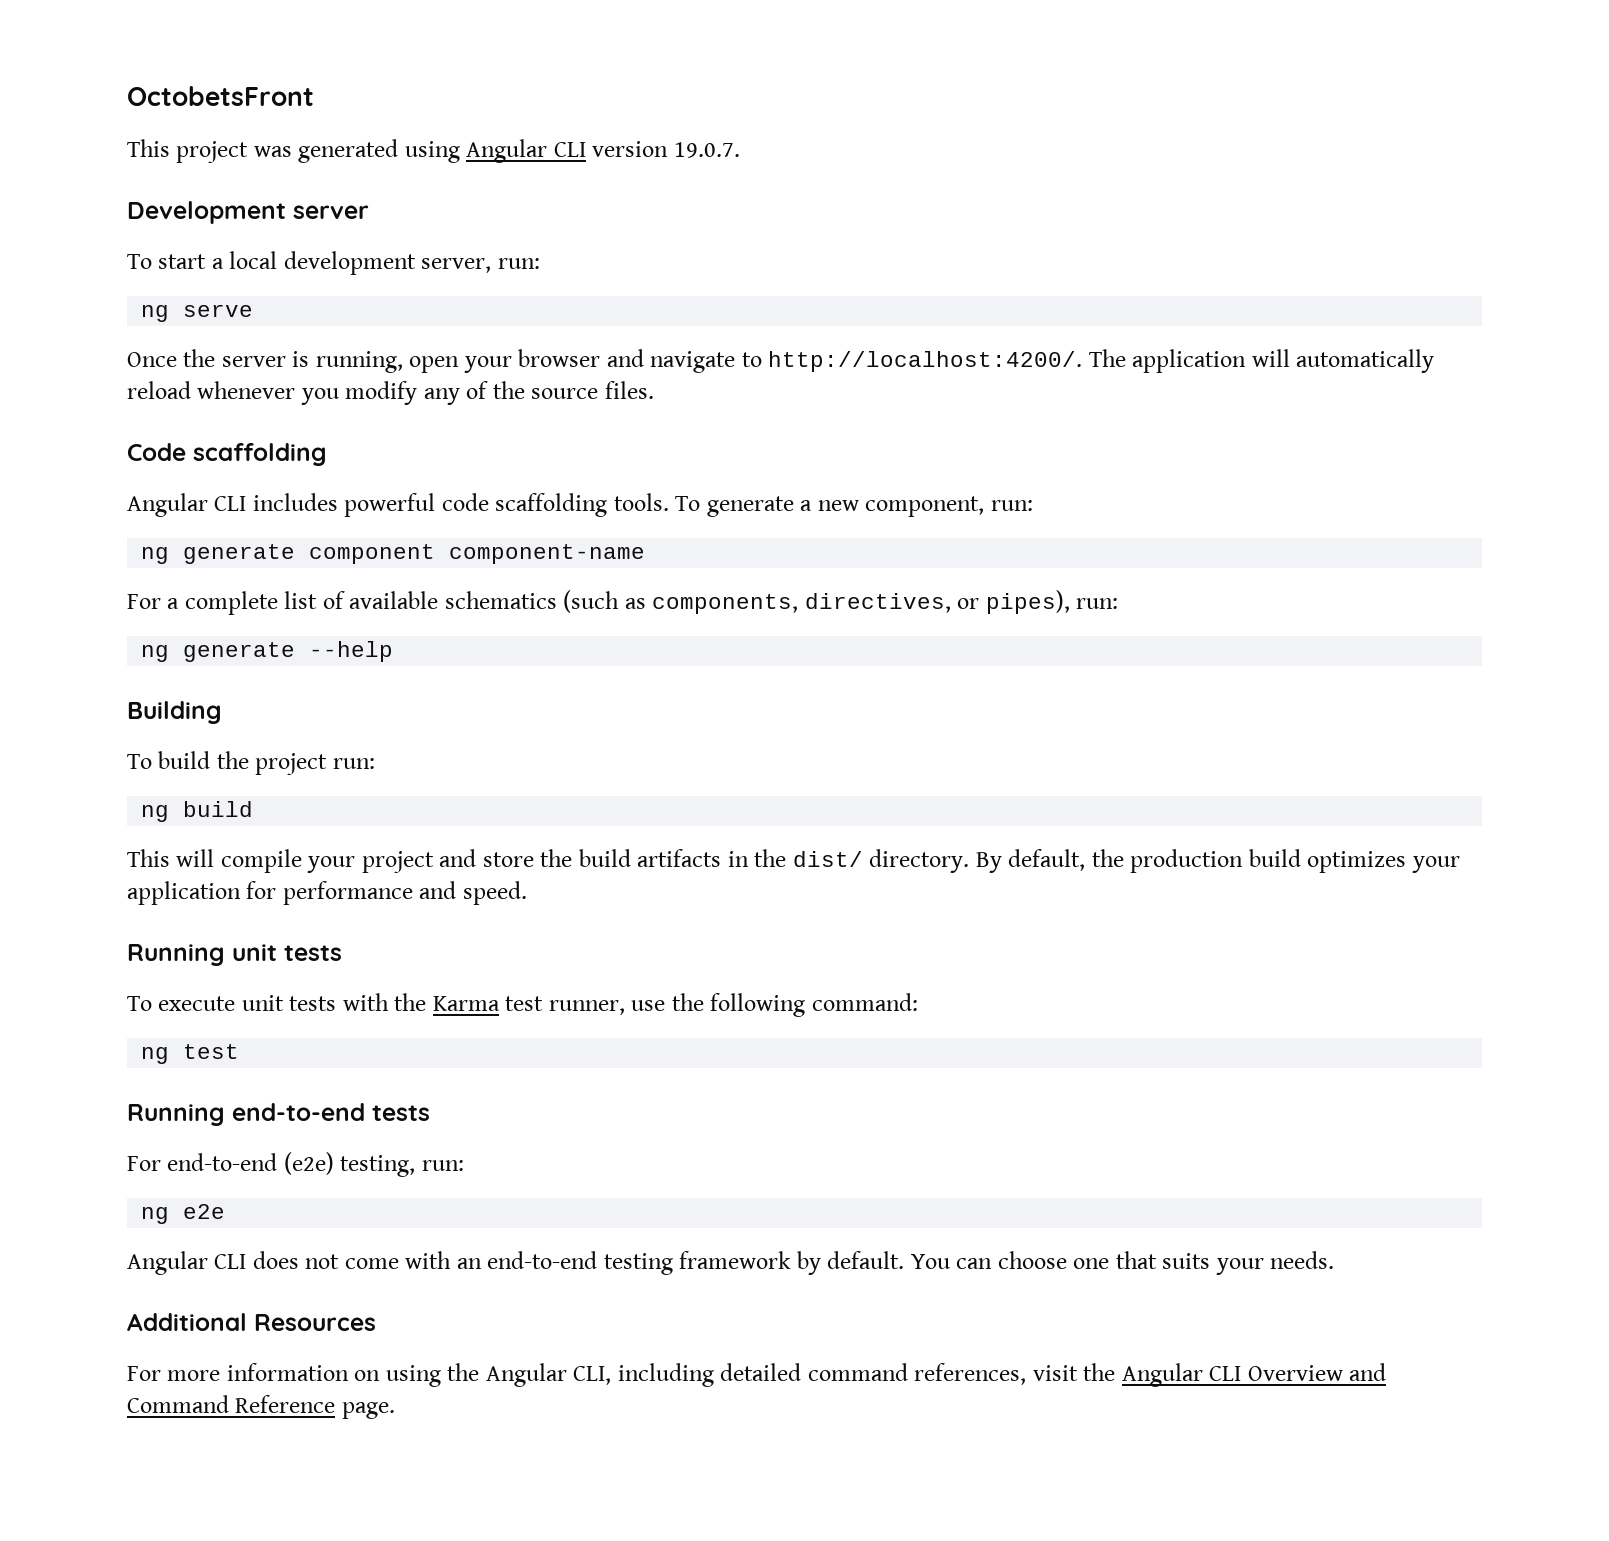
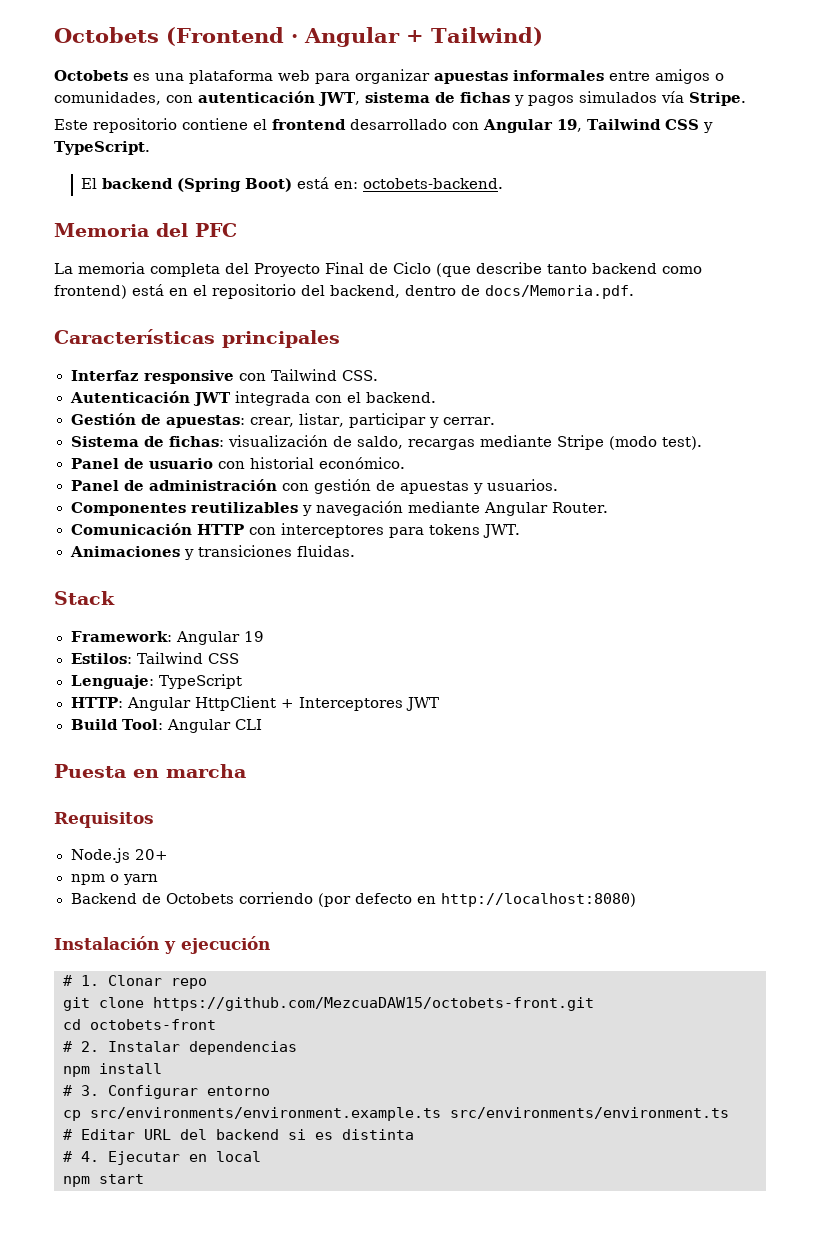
- OctobetsFront
- This project was generated using Angular CLI version 19.0.7.
- Development server
- To start a local development server, run:
- ng serve
- Once the server is running, open your browser and navigate to http://localhost:4200/. The application will automatically reload whenever you modify any of the source files.
- Code scaffolding
- Angular CLI includes powerful code scaffolding tools. To generate a new component, run:
- ng generate component component-name
- For a complete list of available schematics (such as components, directives, or pipes), run:
- ng generate --help
- Building
- To build the project run:
- ng build
- This will compile your project and store the build artifacts in the dist/ directory. By default, the production build optimizes your application for performance and speed.
- Running unit tests
- To execute unit tests with the Karma test runner, use the following command:
- ng test
- Running end-to-end tests
- For end-to-end (e2e) testing, run:
- ng e2e
- Angular CLI does not come with an end-to-end testing framework by default. You can choose one that suits your needs.
- Additional Resources
- For more information on using the Angular CLI, including detailed command references, visit the Angular CLI Overview and Command Reference page.
+ Octobets (Frontend · Angular + Tailwind)
+ Octobets es una plataforma web para organizar apuestas informales entre amigos o comunidades, con autenticación JWT, sistema de fichas y pagos simulados vía Stripe.
+ Este repositorio contiene el frontend desarrollado con Angular 19, Tailwind CSS y TypeScript.
+ El backend (Spring Boot) está en: octobets-backend.
+ Memoria del PFC
+ La memoria completa del Proyecto Final de Ciclo (que describe tanto backend como frontend) está en el repositorio del backend, dentro de docs/Memoria.pdf.
+ Características principales
+ Interfaz responsive con Tailwind CSS.
+ Autenticación JWT integrada con el backend.
+ Gestión de apuestas: crear, listar, participar y cerrar.
+ Sistema de fichas: visualización de saldo, recargas mediante Stripe (modo test).
+ Panel de usuario con historial económico.
+ Panel de administración con gestión de apuestas y usuarios.
+ Componentes reutilizables y navegación mediante Angular Router.
+ Comunicación HTTP con interceptores para tokens JWT.
+ Animaciones y transiciones fluidas.
+ Stack
+ Framework: Angular 19
+ Estilos: Tailwind CSS
+ Lenguaje: TypeScript
+ HTTP: Angular HttpClient + Interceptores JWT
+ Build Tool: Angular CLI
+ Puesta en marcha
+ Requisitos
+ Node.js 20+
+ npm o yarn
+ Backend de Octobets corriendo (por defecto en http://localhost:8080)
+ Instalación y ejecución
+ # 1. Clonar repo
+ git clone https://github.com/MezcuaDAW15/octobets-front.git
+ cd octobets-front
+ # 2. Instalar dependencias
+ npm install
+ # 3. Configurar entorno
+ cp src/environments/environment.example.ts src/environments/environment.ts
+ # Editar URL del backend si es distinta
+ # 4. Ejecutar en local
+ npm start

